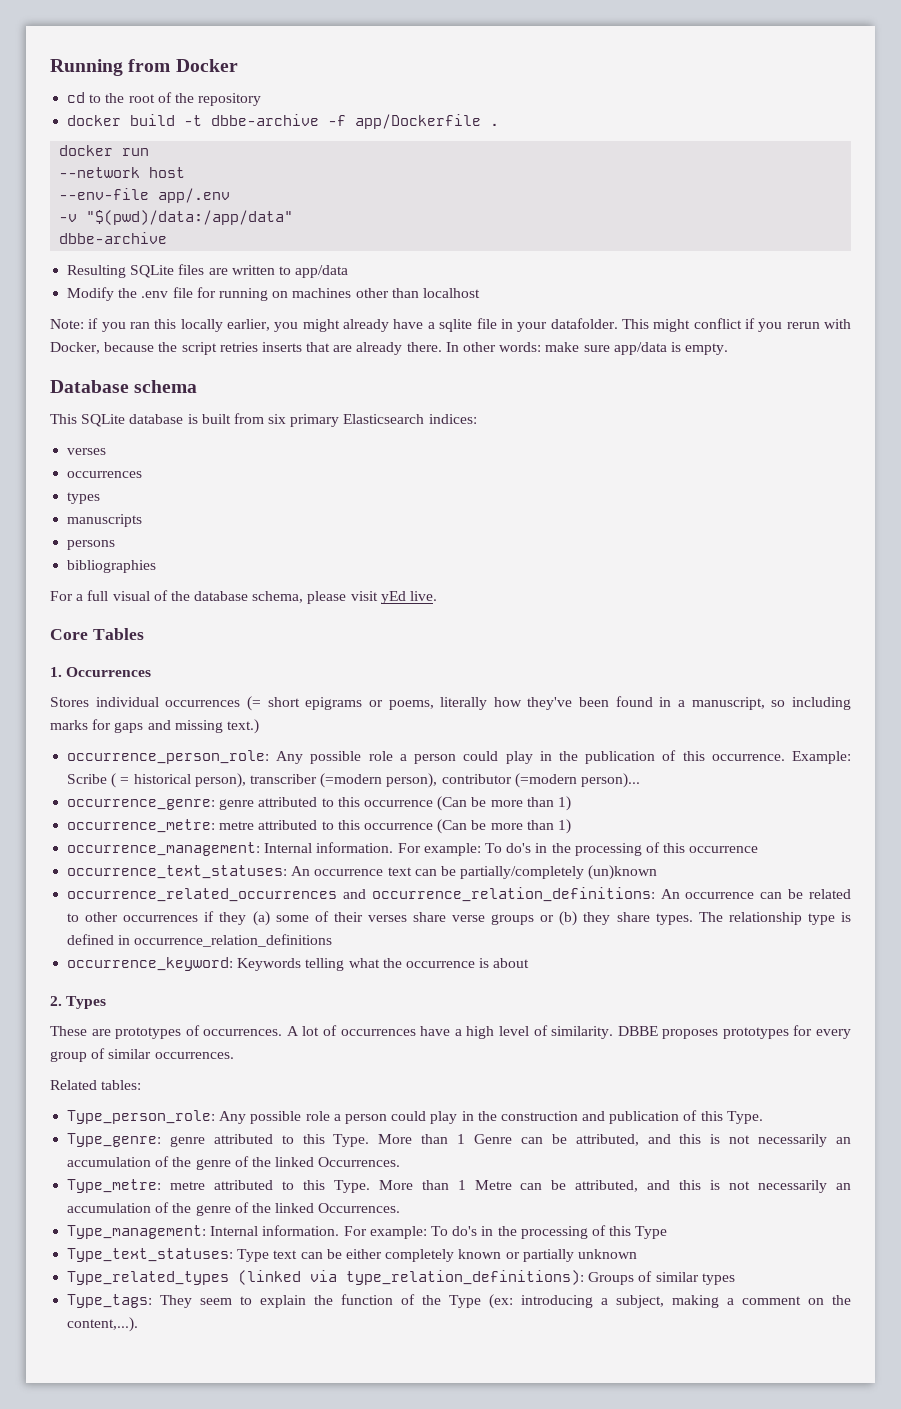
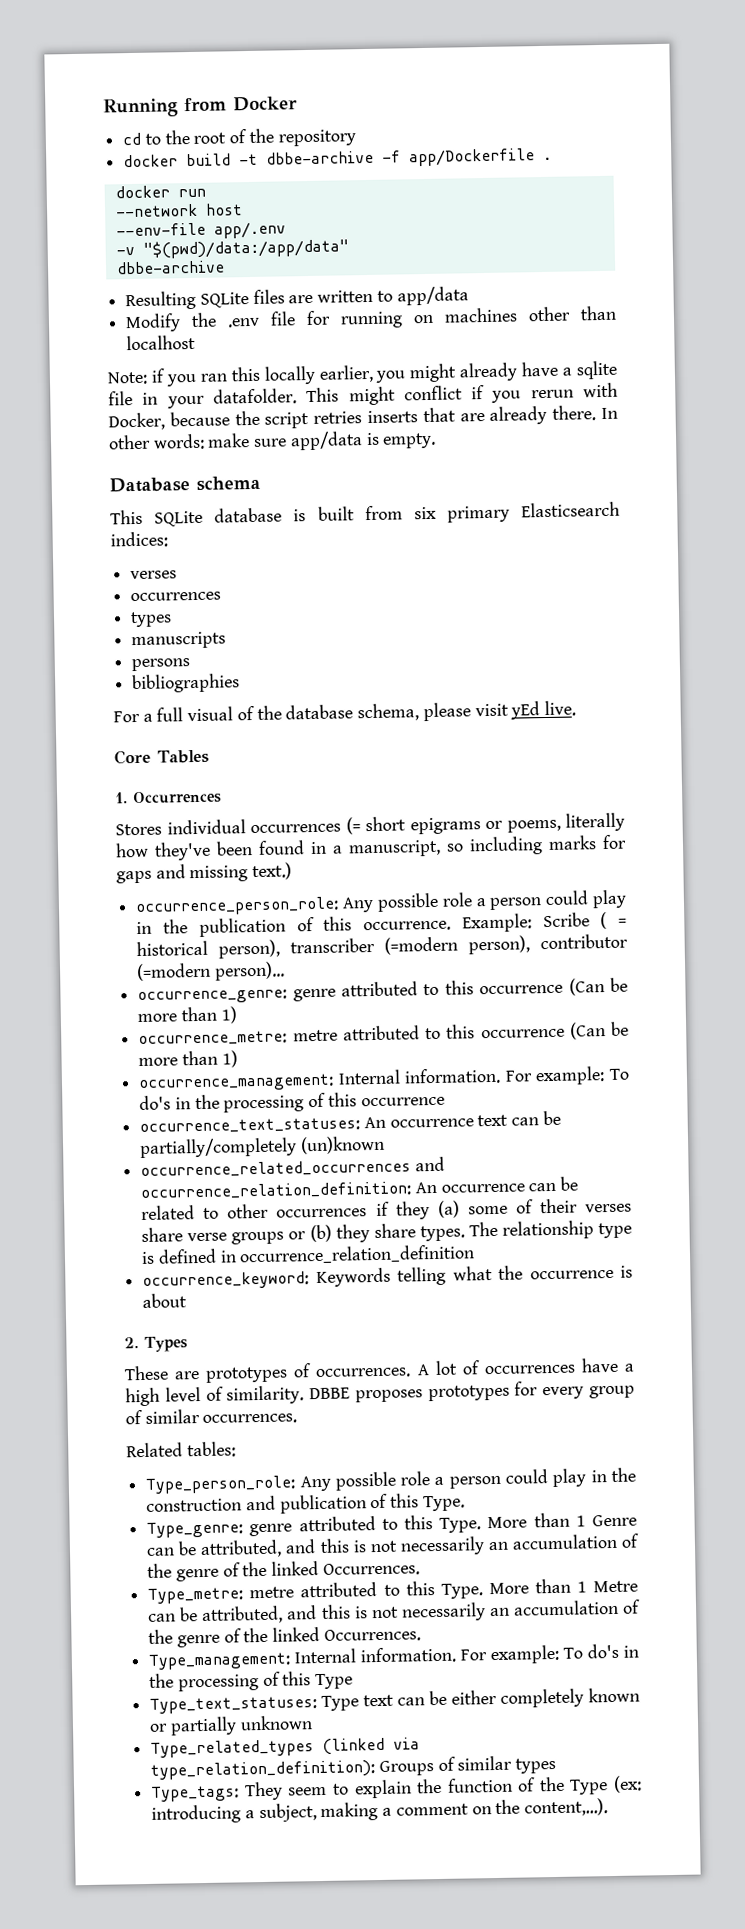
- occurrence_related_occurrences and occurrence_relation_definitions: An occurrence can be related to other occurrences if they (a) some of their verses share verse groups or (b) they share types.
+ occurrence_related_occurrences and occurrence_relation_definition: An occurrence can be related to other occurrences if they (a) some of their verses share verse groups or (b) they share types.
- The relationship type is defined in occurrence_relation_definitions
+ The relationship type is defined in occurrence_relation_definition
- Type_related_types (linked via type_relation_definitions): Groups of similar types
+ Type_related_types (linked via type_relation_definition): Groups of similar types

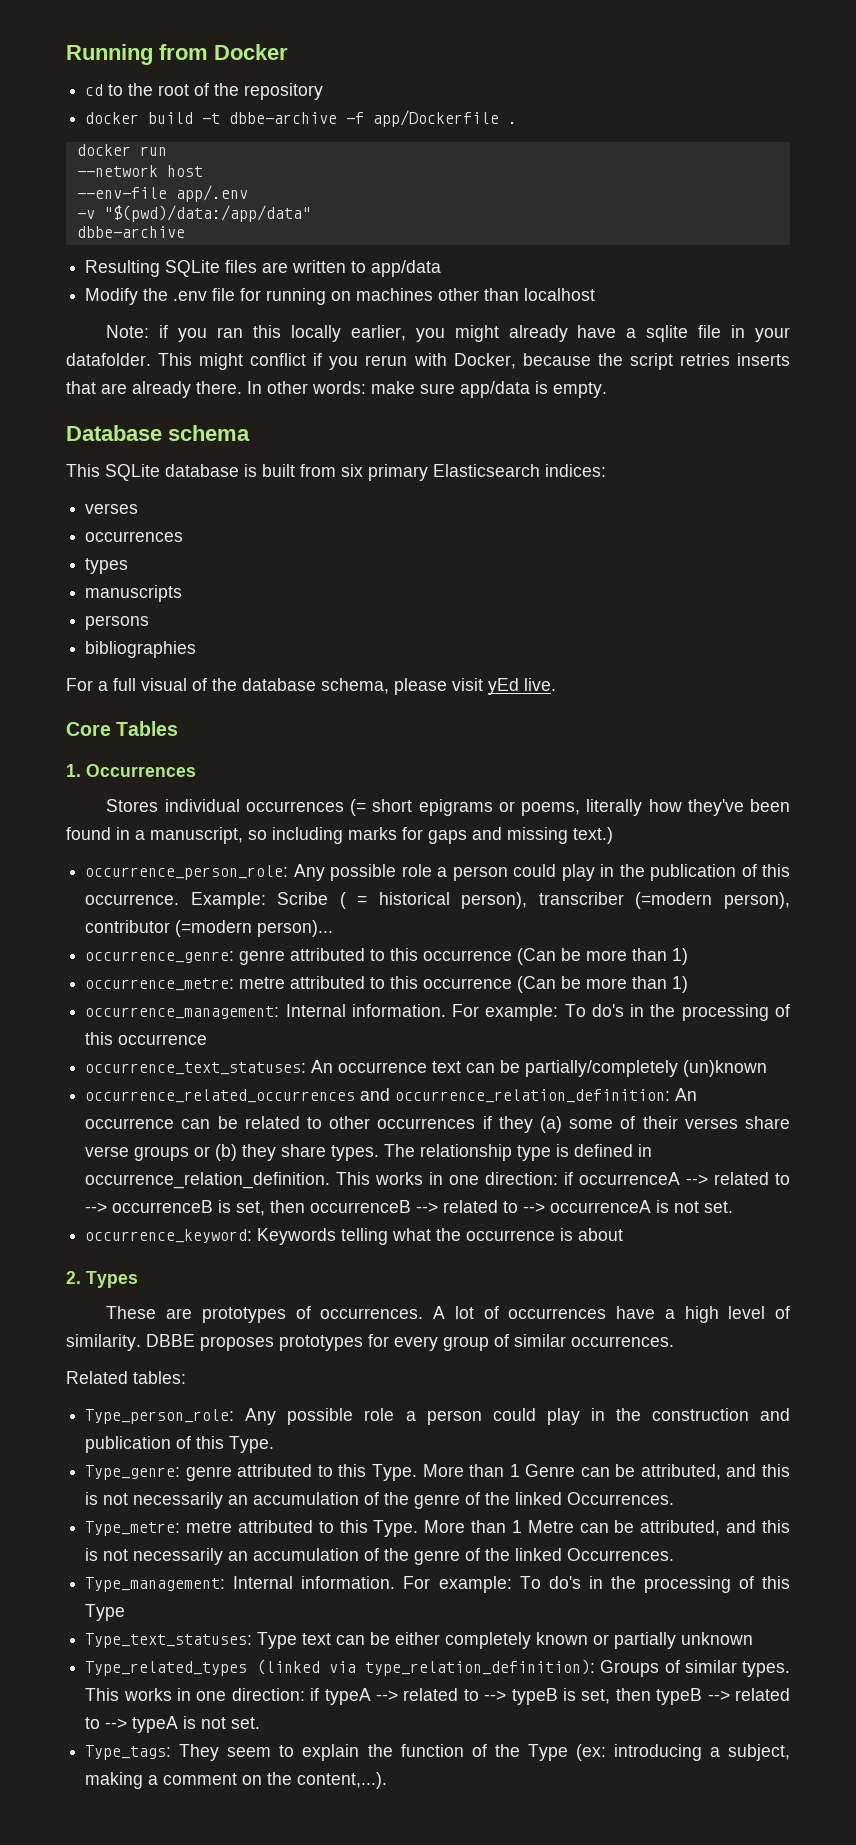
- The relationship type is defined in occurrence_relation_definition
+ The relationship type is defined in occurrence_relation_definition. This works in one direction: if occurrenceA --> related to --> occurrenceB is set, then occurrenceB --> related to --> occurrenceA is not set.
- Type_related_types (linked via type_relation_definition): Groups of similar types
+ Type_related_types (linked via type_relation_definition): Groups of similar types. This works in one direction: if typeA --> related to --> typeB is set, then typeB --> related to --> typeA is not set.

